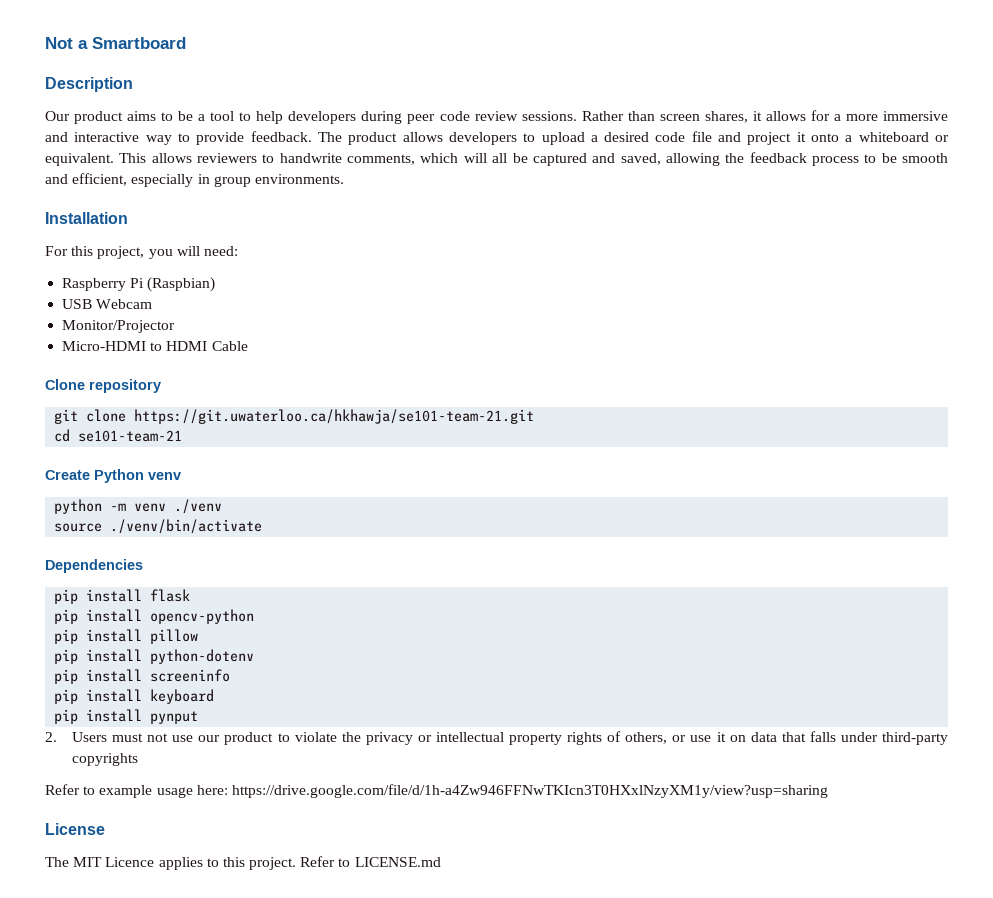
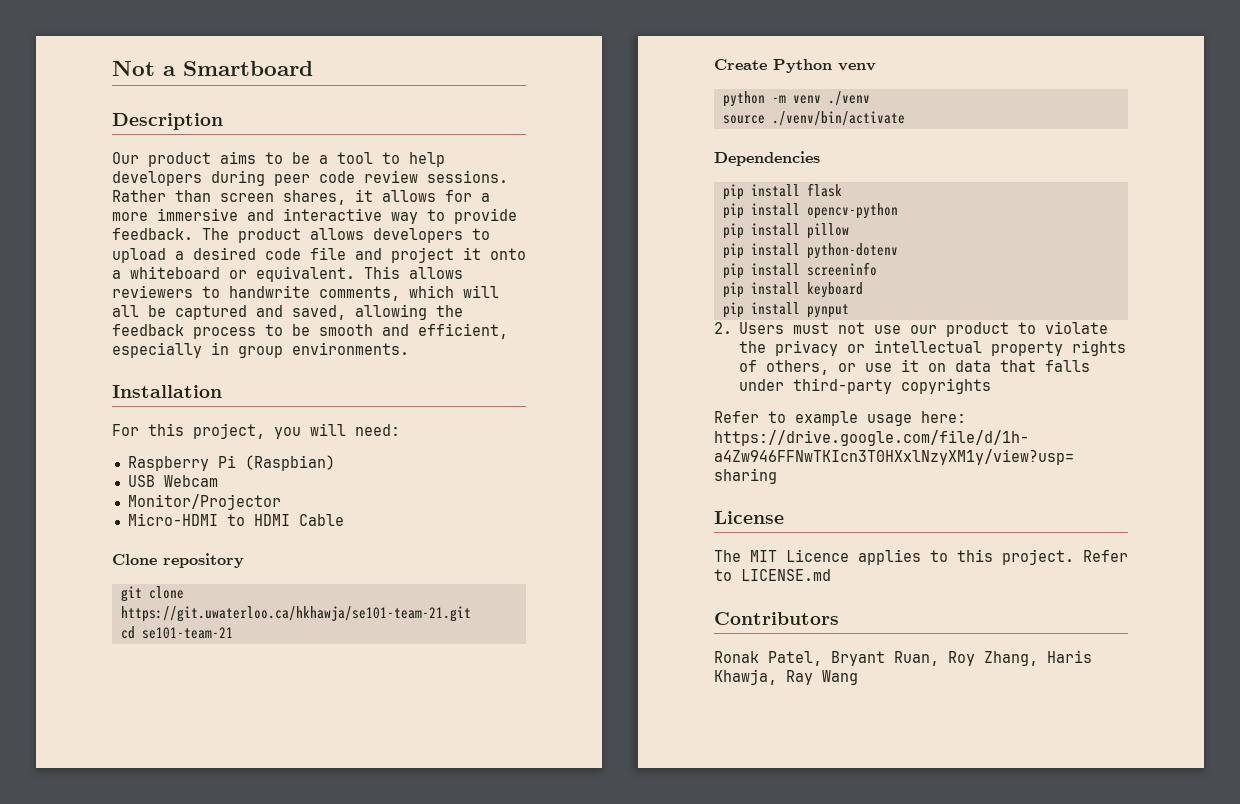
+ Contributors
+ Ronak Patel, Bryant Ruan, Roy Zhang, Haris Khawja, Ray Wang

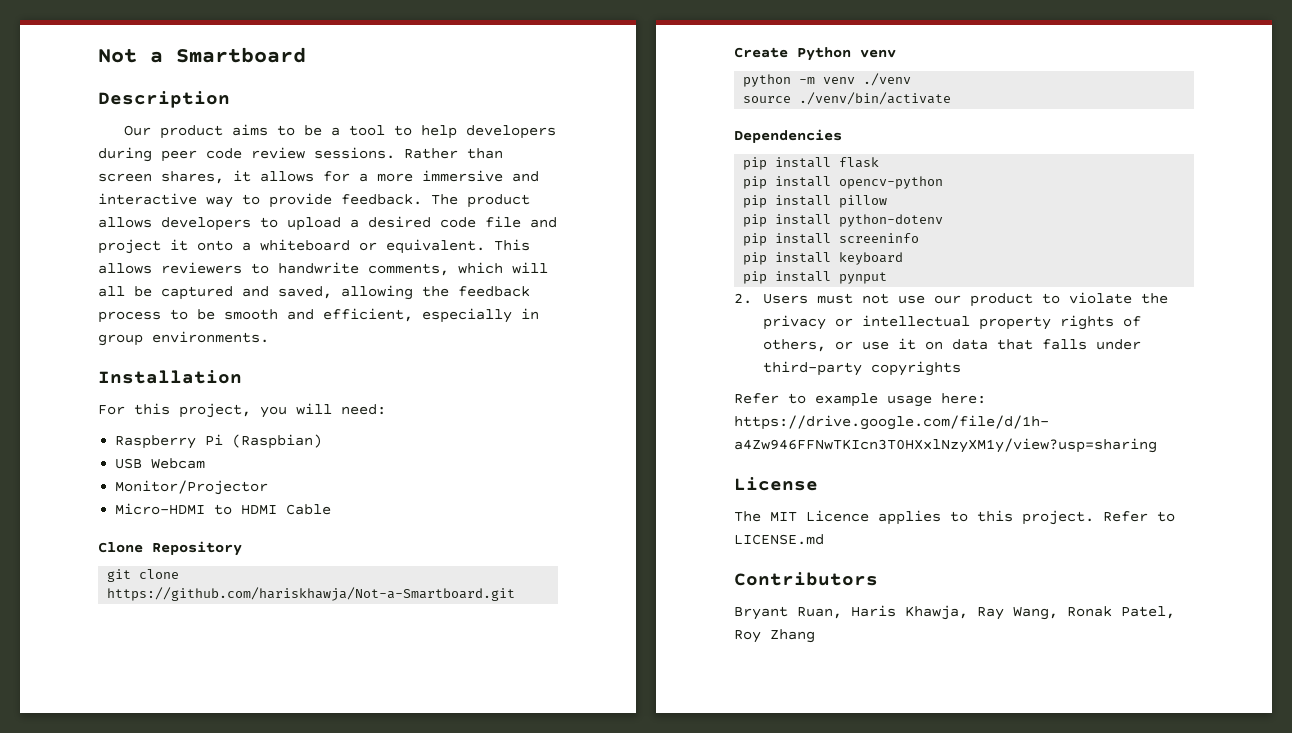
- Clone repository
+ Clone Repository
- git clone https://git.uwaterloo.ca/hkhawja/se101-team-21.git
- cd se101-team-21
+ git clone https://github.com/hariskhawja/Not-a-Smartboard.git
- Ronak Patel, Bryant Ruan, Roy Zhang, Haris Khawja, Ray Wang
+ Bryant Ruan, Haris Khawja, Ray Wang, Ronak Patel, Roy Zhang

